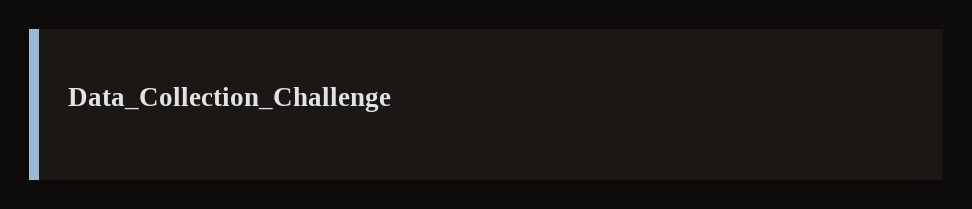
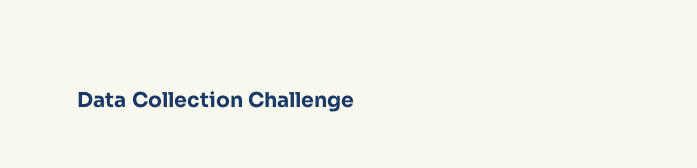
- Data_Collection_Challenge
+ Data Collection Challenge

